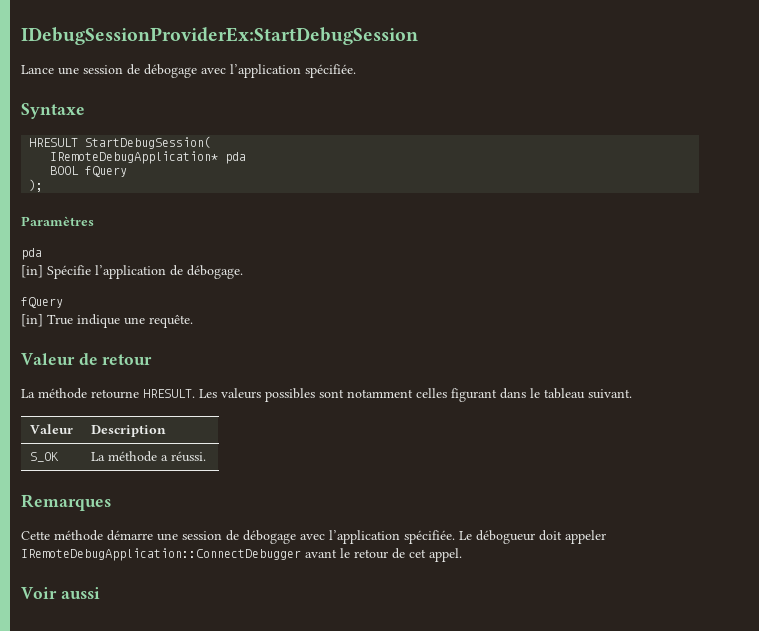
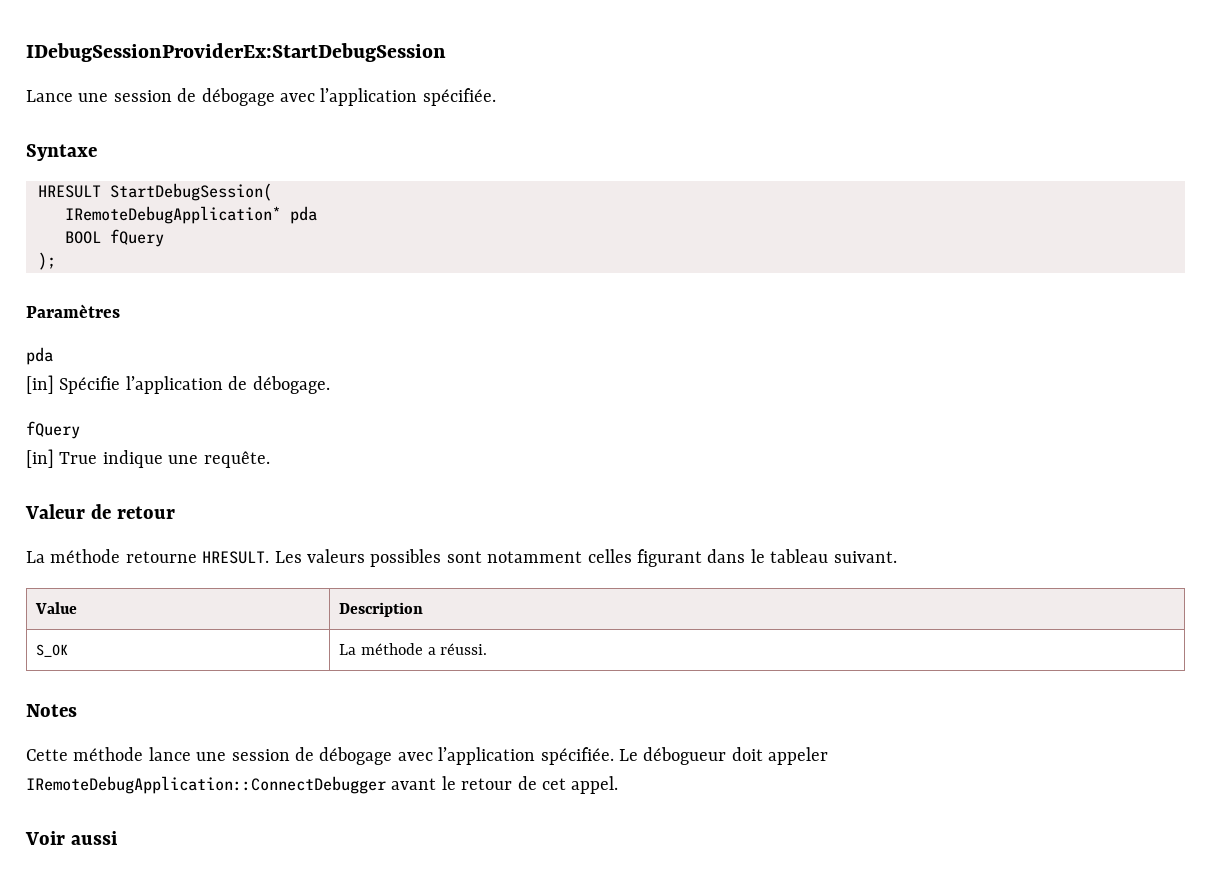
- Valeur | Description
+ Value | Description
- Remarques
+ Notes
- Cette méthode démarre une session de débogage avec l’application spécifiée.
+ Cette méthode lance une session de débogage avec l’application spécifiée.

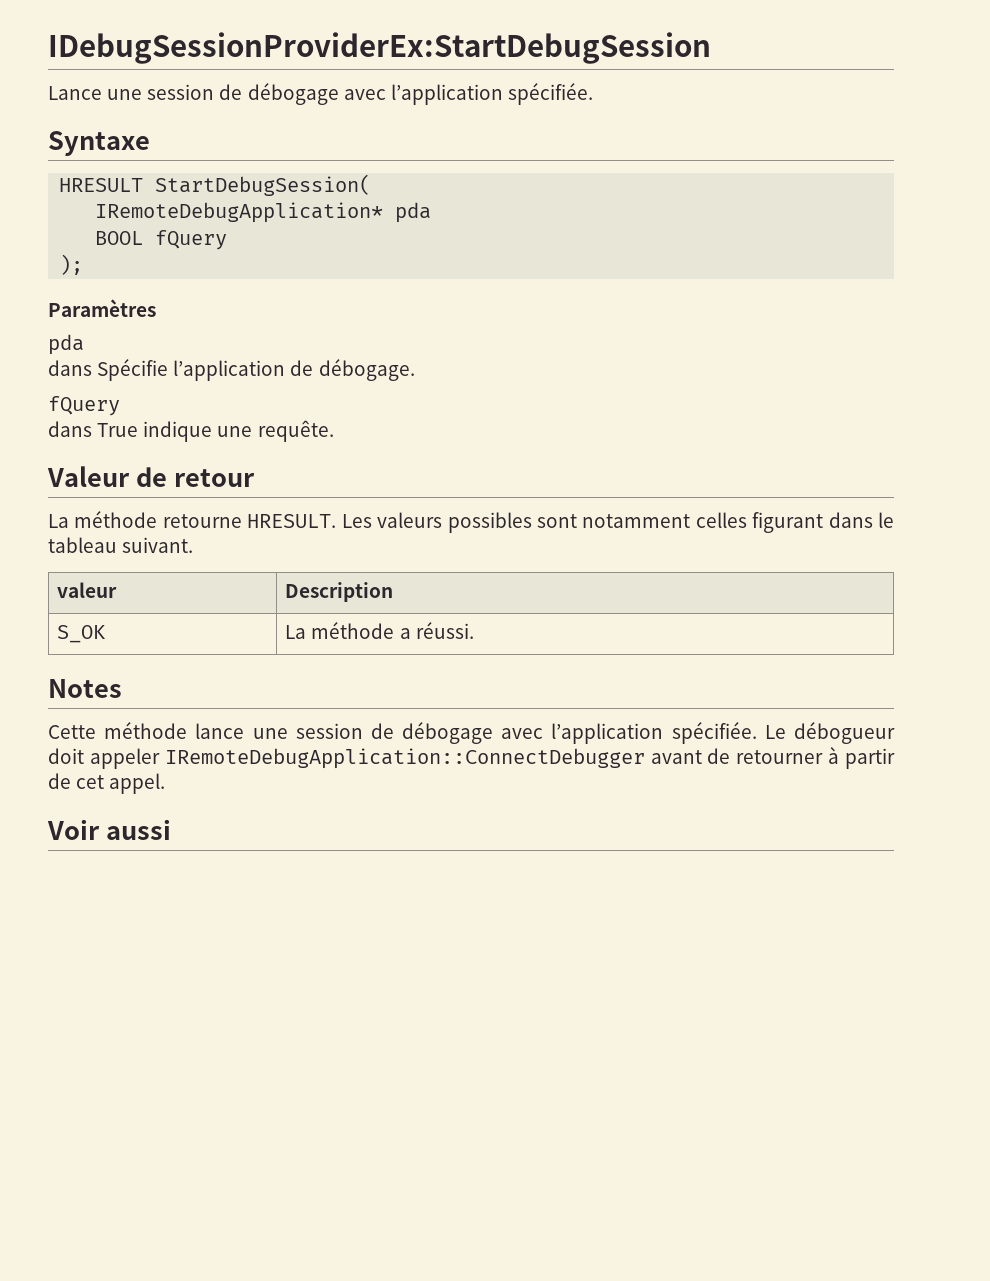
- [in] Spécifie l’application de débogage.
+ dans Spécifie l’application de débogage.
- [in] True indique une requête.
+ dans True indique une requête.
- Value | Description
+ valeur | Description
- Le débogueur doit appeler IRemoteDebugApplication::ConnectDebugger avant le retour de cet appel.
+ Le débogueur doit appeler IRemoteDebugApplication::ConnectDebugger avant de retourner à partir de cet appel.

